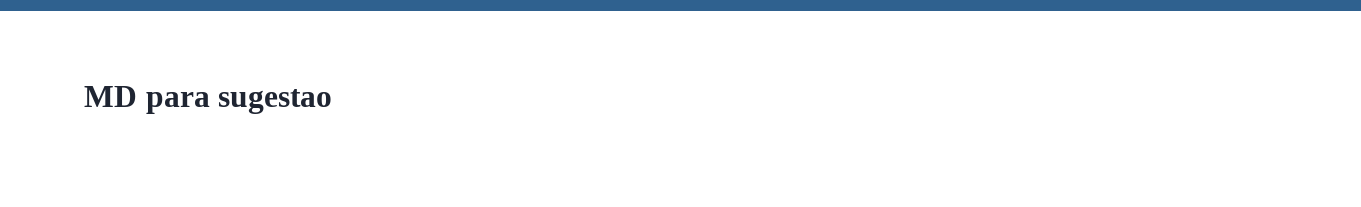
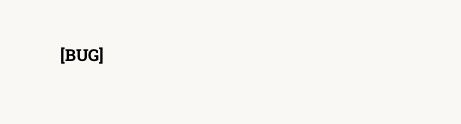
- MD para sugestao
+ [BUG]

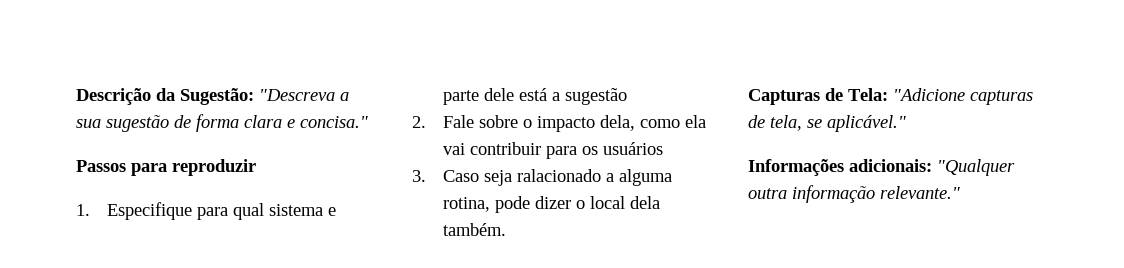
- [BUG]
+ Descrição da Sugestão: "Descreva a sua sugestão de forma clara e concisa."
+ Passos para reproduzir
+ 1. Especifique para qual sistema e parte dele está a sugestão
+ 2. Fale sobre o impacto dela, como ela vai contribuir para os usuários
+ 3. Caso seja ralacionado a alguma rotina, pode dizer o local dela também.
+ Capturas de Tela: "Adicione capturas de tela, se aplicável."
+ Informações adicionais: "Qualquer outra informação relevante."

